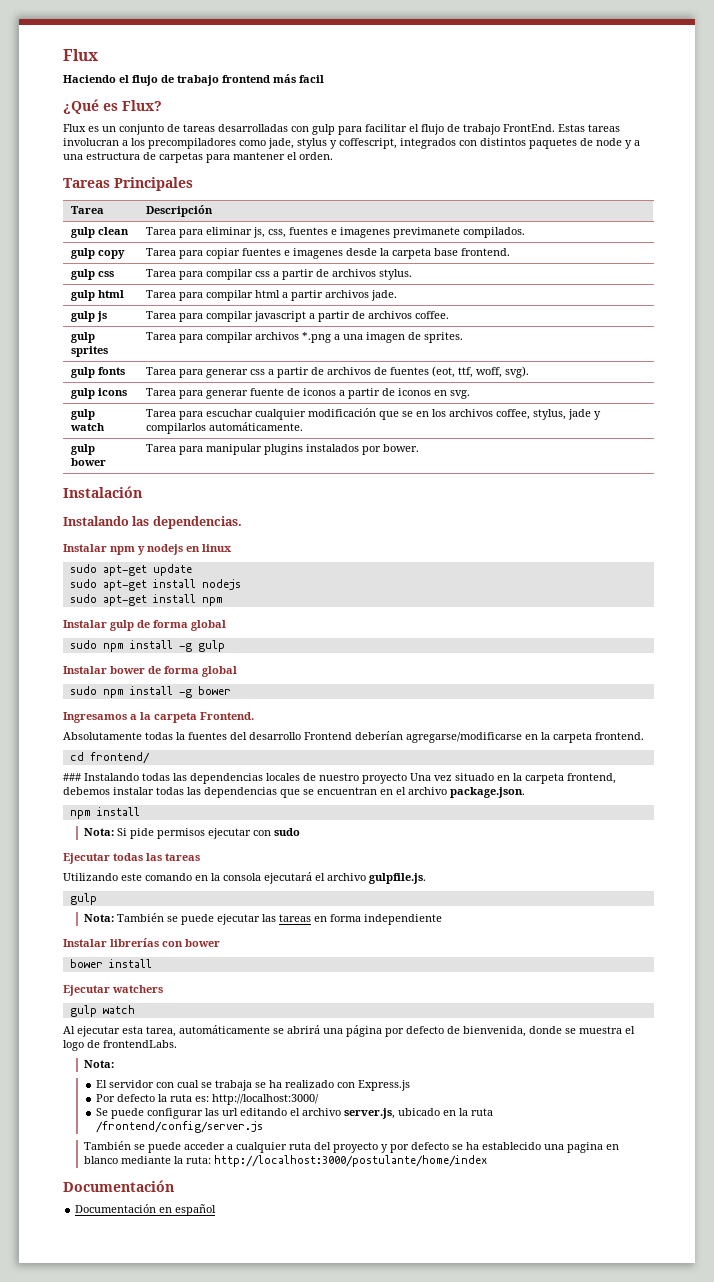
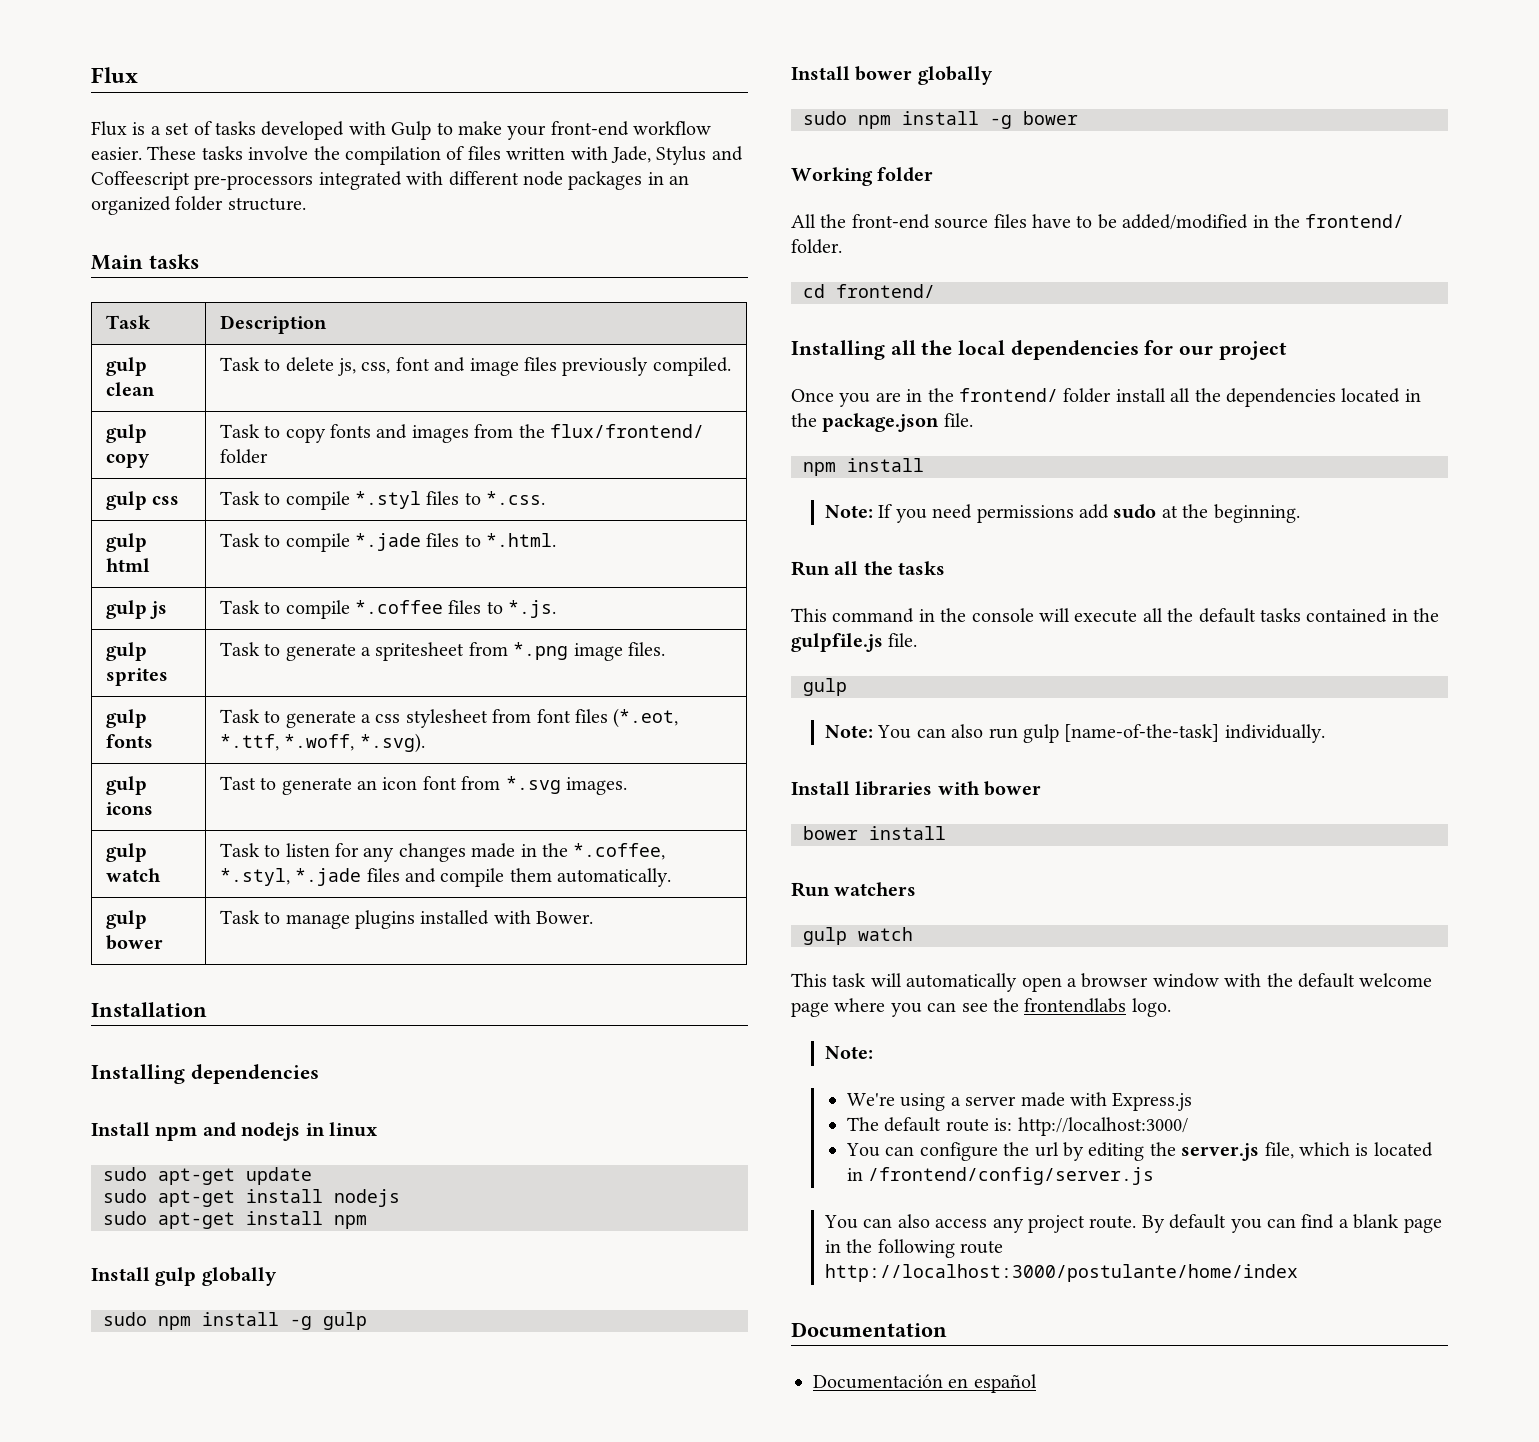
- Haciendo el flujo de trabajo frontend más facil
- ¿Qué es Flux?
- Flux es un conjunto de tareas desarrolladas con gulp para facilitar el flujo de trabajo FrontEnd. Estas tareas involucran a los precompiladores como jade, stylus y coffescript, integrados con distintos paquetes de node y a una estructura de carpetas para mantener el orden.
- Tareas Principales
- Tarea | Descripción
- gulp clean | Tarea para eliminar js, css, fuentes e imagenes previmanete compilados.
- gulp copy | Tarea para copiar fuentes e imagenes desde la carpeta base frontend.
- gulp css | Tarea para compilar css a partir de archivos stylus.
- gulp html | Tarea para compilar html a partir archivos jade.
- gulp js | Tarea para compilar javascript a partir de archivos coffee.
- gulp sprites | Tarea para compilar archivos *.png a una imagen de sprites.
- gulp fonts | Tarea para generar css a partir de archivos de fuentes (eot, ttf, woff, svg).
- gulp icons | Tarea para generar fuente de iconos a partir de iconos en svg.
- gulp watch | Tarea para escuchar cualquier modificación que se en los archivos coffee, stylus, jade y compilarlos automáticamente.
- gulp bower | Tarea para manipular plugins instalados por bower.
- Instalación
- Instalando las dependencias.
- Instalar npm y nodejs en linux
+ Flux is a set of tasks developed with Gulp to make your front-end workflow easier. These tasks involve the compilation of files written with Jade, Stylus and Coffeescript pre-processors integrated with different node packages in an organized folder structure.
+ Main tasks
+ Task | Description
+ gulp clean | Task to delete js, css, font and image files previously compiled.
+ gulp copy | Task to copy fonts and images from the flux/frontend/ folder
+ gulp css | Task to compile *.styl files to *.css.
+ gulp html | Task to compile *.jade files to *.html.
+ gulp js | Task to compile *.coffee files to *.js.
+ gulp sprites | Task to generate a spritesheet from *.png image files.
+ gulp fonts | Task to generate a css stylesheet from font files (*.eot, *.ttf, *.woff, *.svg).
+ gulp icons | Tast to generate an icon font from *.svg images.
+ gulp watch | Task to listen for any changes made in the *.coffee, *.styl, *.jade files and compile them automatically.
+ gulp bower | Task to manage plugins installed with Bower.
+ Installation
+ Installing dependencies
+ Install npm and nodejs in linux
- Instalar gulp de forma global
+ Install gulp globally
- Instalar bower de forma global
+ Install bower globally
- Ingresamos a la carpeta Frontend.
- Absolutamente todas la fuentes del desarrollo Frontend deberían agregarse/modificarse en la carpeta frontend.
+ Working folder
+ All the front-end source files have to be added/modified in the frontend/ folder.
  cd frontend/
- ### Instalando todas las dependencias locales de nuestro proyecto Una vez situado en la carpeta frontend, debemos instalar todas las dependencias que se encuentran en el archivo package.json.
+ Installing all the local dependencies for our project
+ Once you are in the frontend/ folder install all the dependencies located in the package.json file.
  npm install
- Nota: Si pide permisos ejecutar con sudo
- Ejecutar todas las tareas
- Utilizando este comando en la consola ejecutará el archivo gulpfile.js.
+ Note: If you need permissions add sudo at the beginning.
+ Run all the tasks
+ This command in the console will execute all the default tasks contained in the gulpfile.js file.
  gulp
- Nota: También se puede ejecutar las tareas en forma independiente
- Instalar librerías con bower
+ Note: You can also run gulp [name-of-the-task] individually.
+ Install libraries with bower
- Ejecutar watchers
+ Run watchers
- Al ejecutar esta tarea, automáticamente se abrirá una página por defecto de bienvenida, donde se muestra el logo de frontendLabs.
- Nota:
- El servidor con cual se trabaja se ha realizado con Express.js
- Por defecto la ruta es: http://localhost:3000/
- Se puede configurar las url editando el archivo server.js, ubicado en la ruta /frontend/config/server.js
- También se puede acceder a cualquier ruta del proyecto y por defecto se ha establecido una pagina en blanco mediante la ruta: http://localhost:3000/postulante/home/index
- Documentación
+ This task will automatically open a browser window with the default welcome page where you can see the frontendlabs logo.
+ Note:
+ We're using a server made with Express.js
+ The default route is: http://localhost:3000/
+ You can configure the url by editing the server.js file, which is located in /frontend/config/server.js
+ You can also access any project route. By default you can find a blank page in the following route http://localhost:3000/postulante/home/index
+ Documentation

